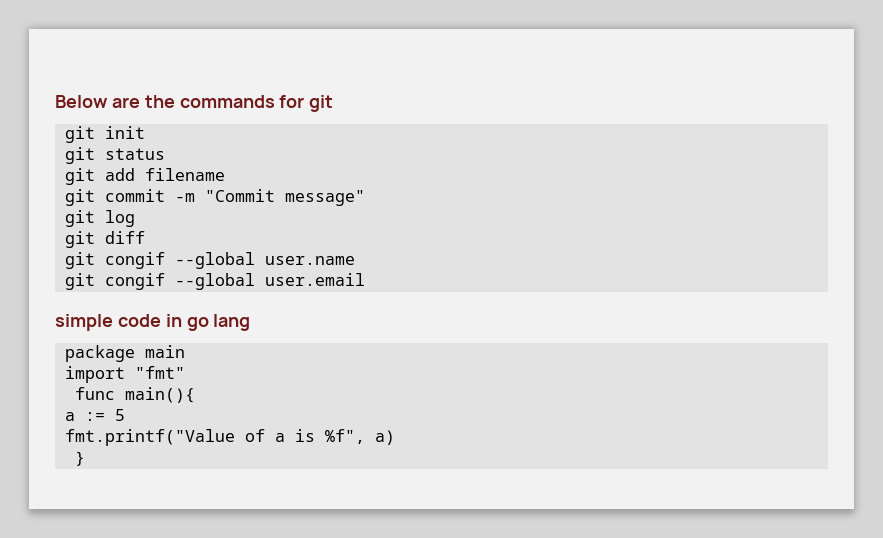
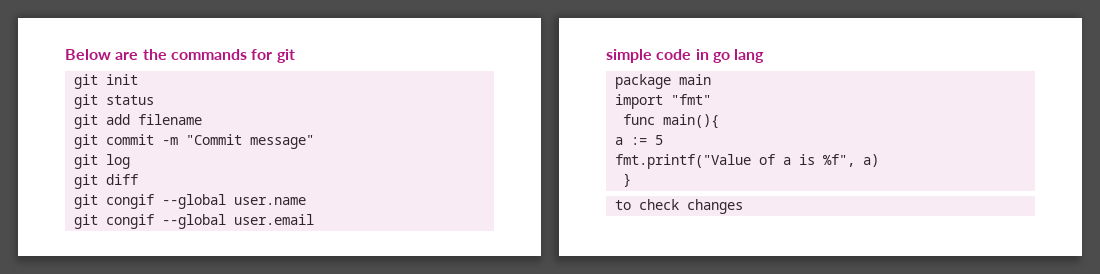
+ to check changes

